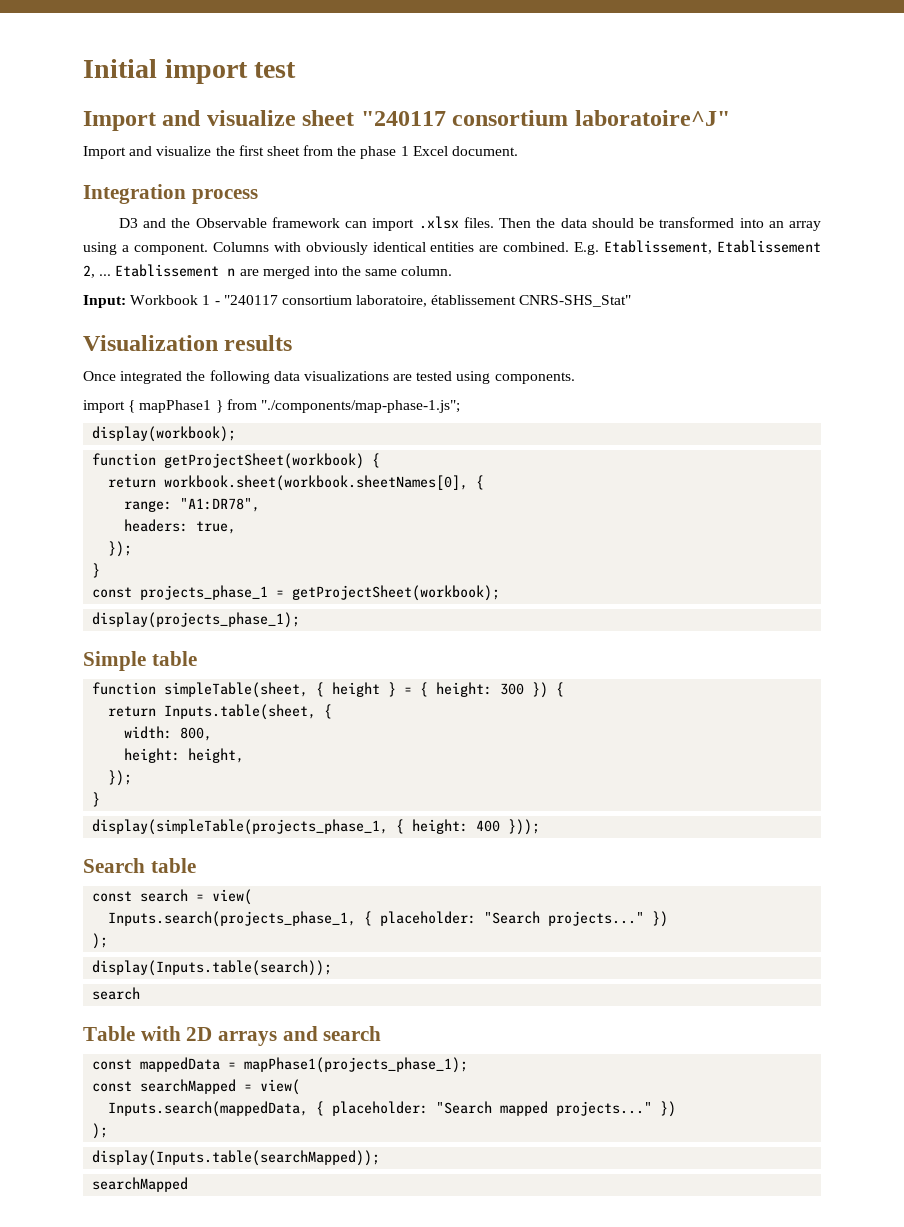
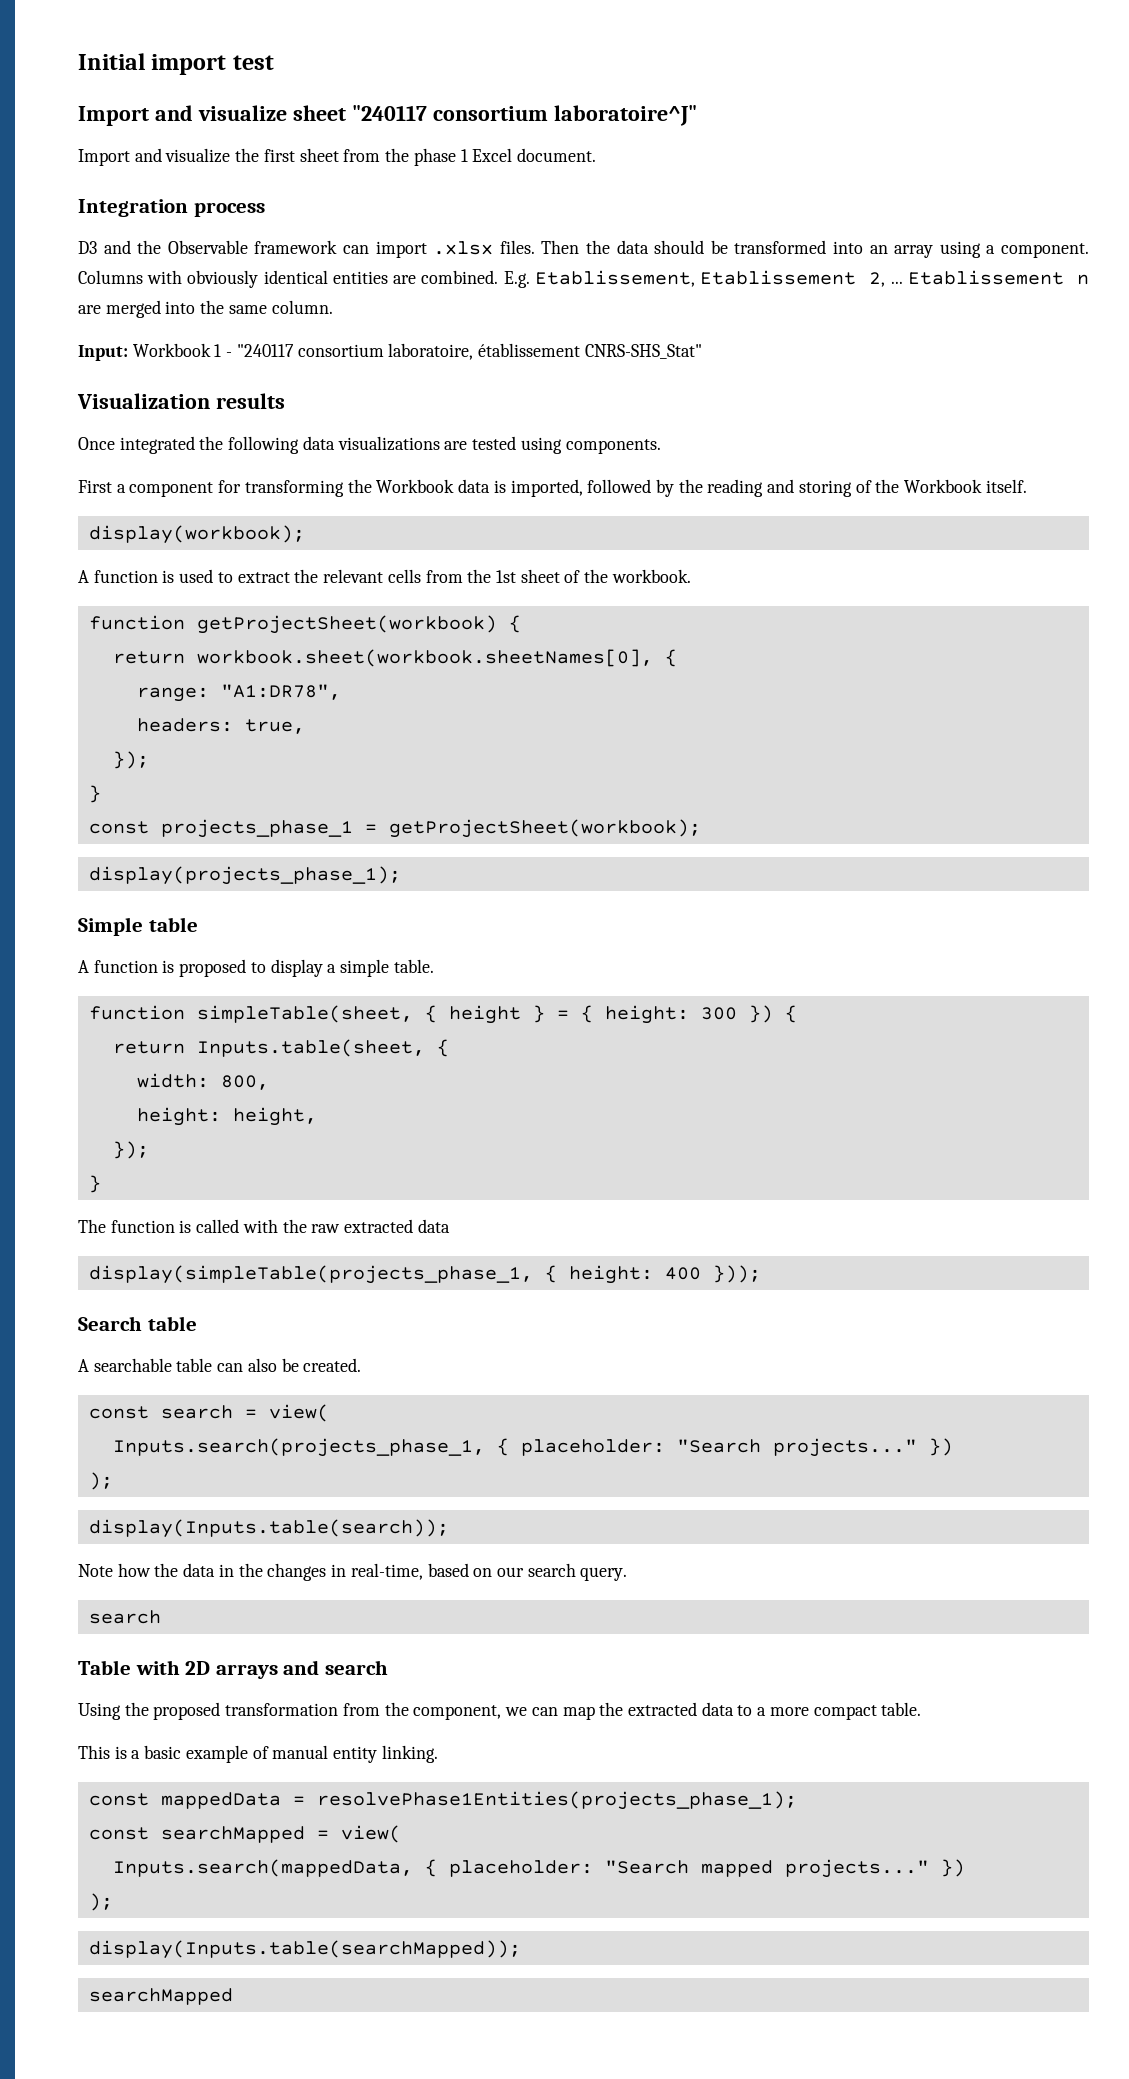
- import { mapPhase1 } from "./components/map-phase-1.js";
+ First a component for transforming the Workbook data is imported, followed by the reading and storing of the Workbook itself.
  display(workbook);
+ A function is used to extract the relevant cells from the 1st sheet of the workbook.
+ A function is proposed to display a simple table.
+ The function is called with the raw extracted data
+ A searchable table can also be created.
+ Note how the data in the changes in real-time, based on our search query.
+ Using the proposed transformation from the component, we can map the extracted data to a more compact table.
+ This is a basic example of manual entity linking.
- const mappedData = mapPhase1(projects_phase_1);
+ const mappedData = resolvePhase1Entities(projects_phase_1);

